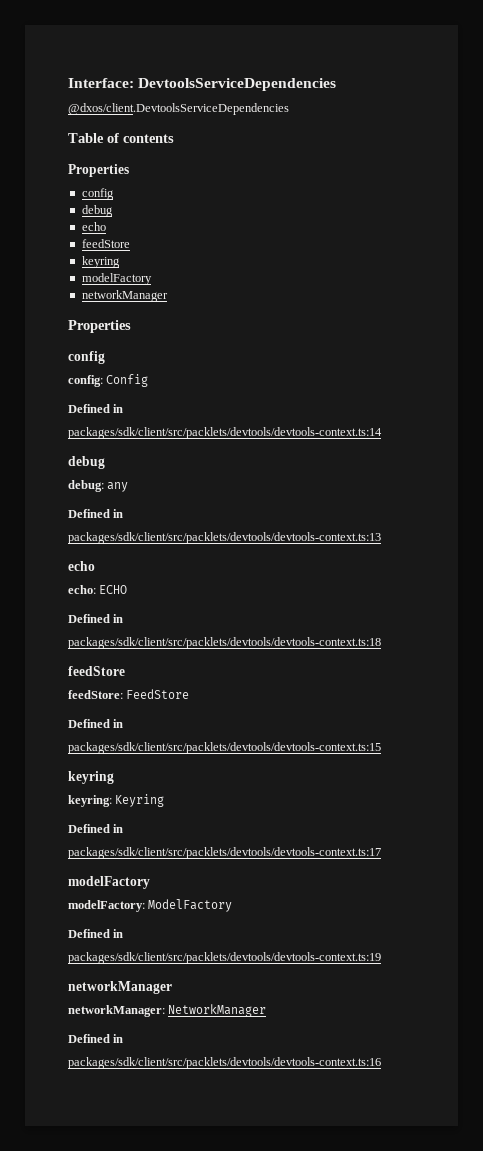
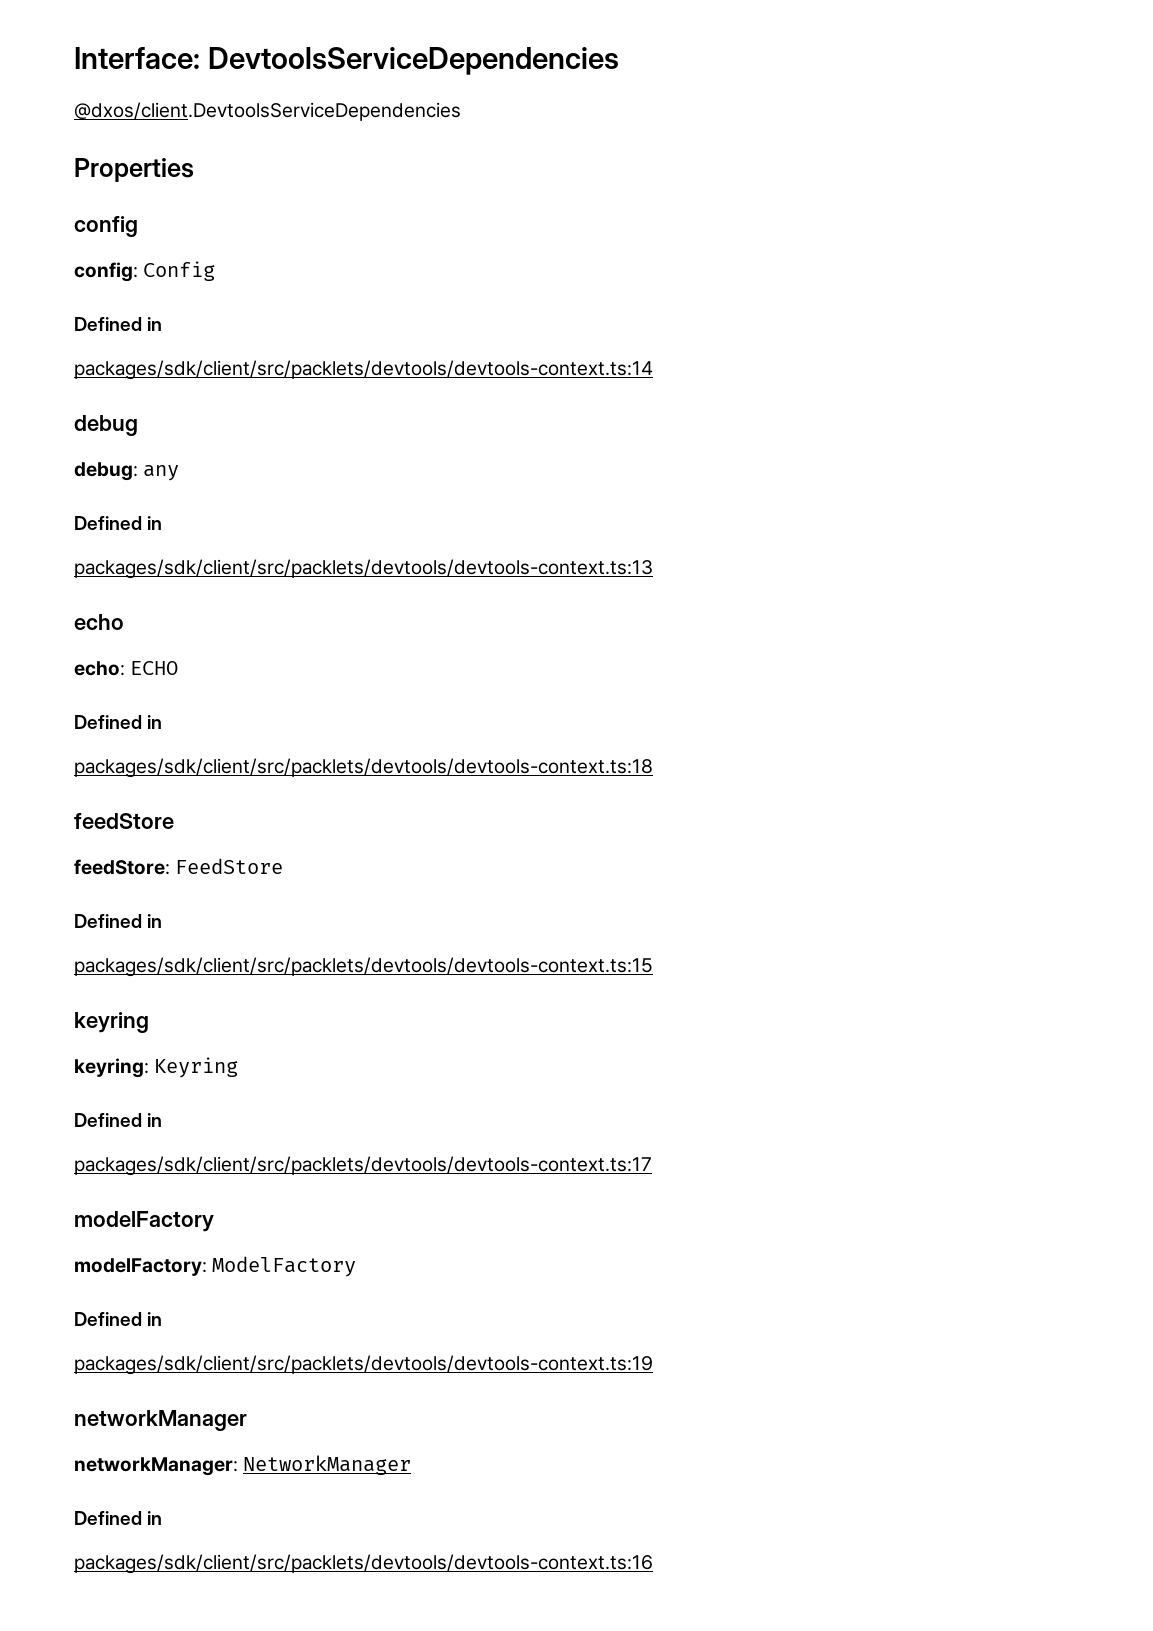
- Table of contents
- Properties
- config
- debug
- echo
- feedStore
- keyring
- modelFactory
- networkManager

